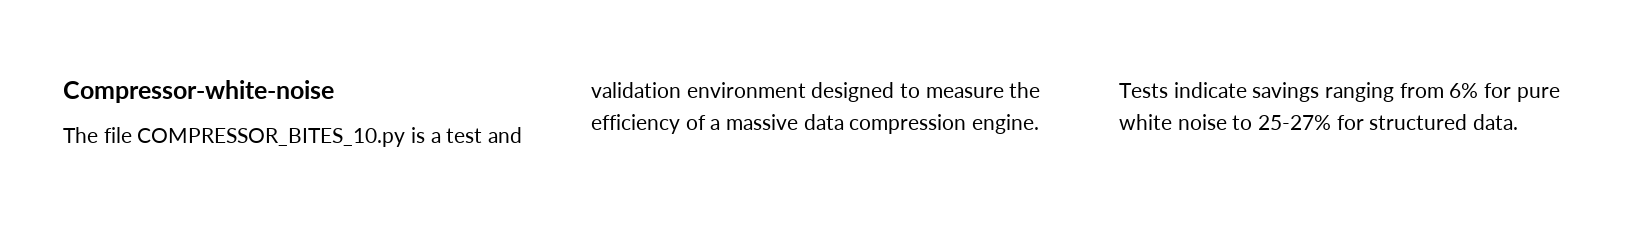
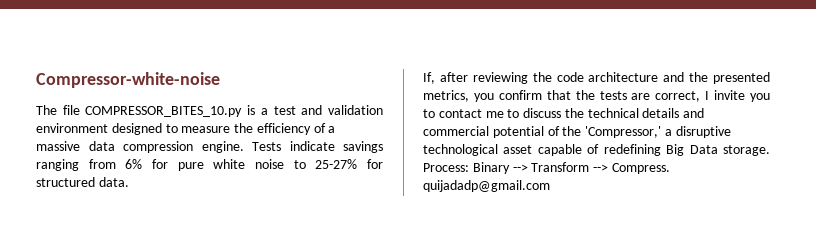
+ If, after reviewing the code architecture and the presented metrics, you confirm that the tests are correct, I invite you to contact me to discuss the technical details and commercial potential of the 'Compressor,' a disruptive technological asset capable of redefining Big Data storage. Process: Binary --> Transform --> Compress. quijadadp@gmail.com

